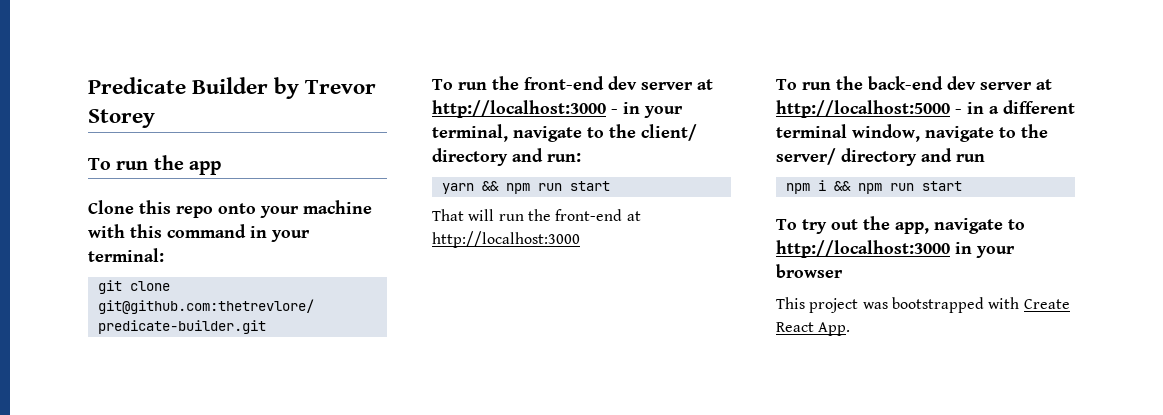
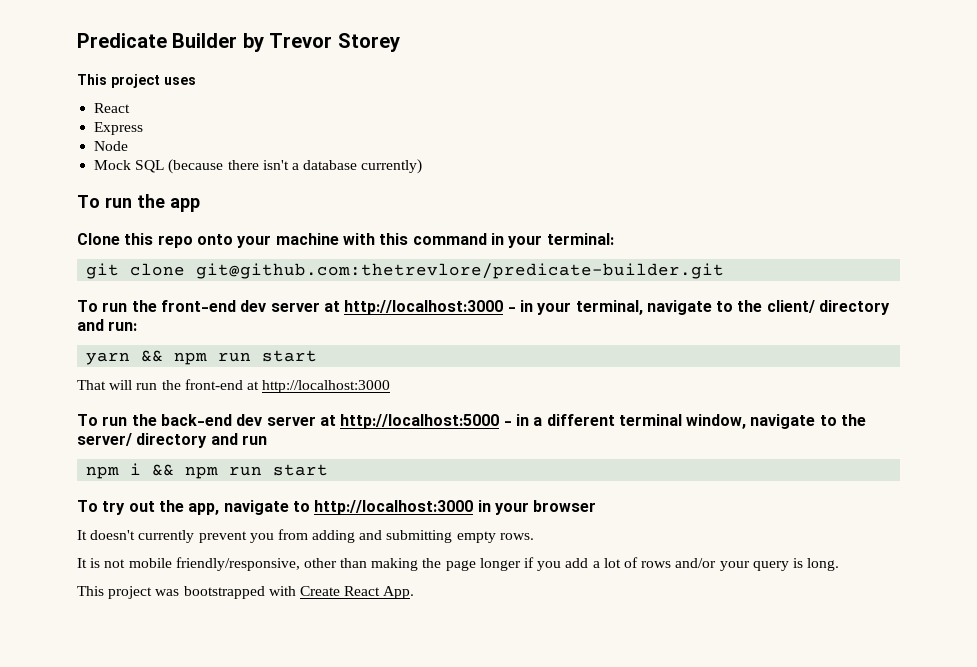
+ This project uses
+ React
+ Express
+ Node
+ Mock SQL (because there isn't a database currently)
+ It doesn't currently prevent you from adding and submitting empty rows.
+ It is not mobile friendly/responsive, other than making the page longer if you add a lot of rows and/or your query is long.

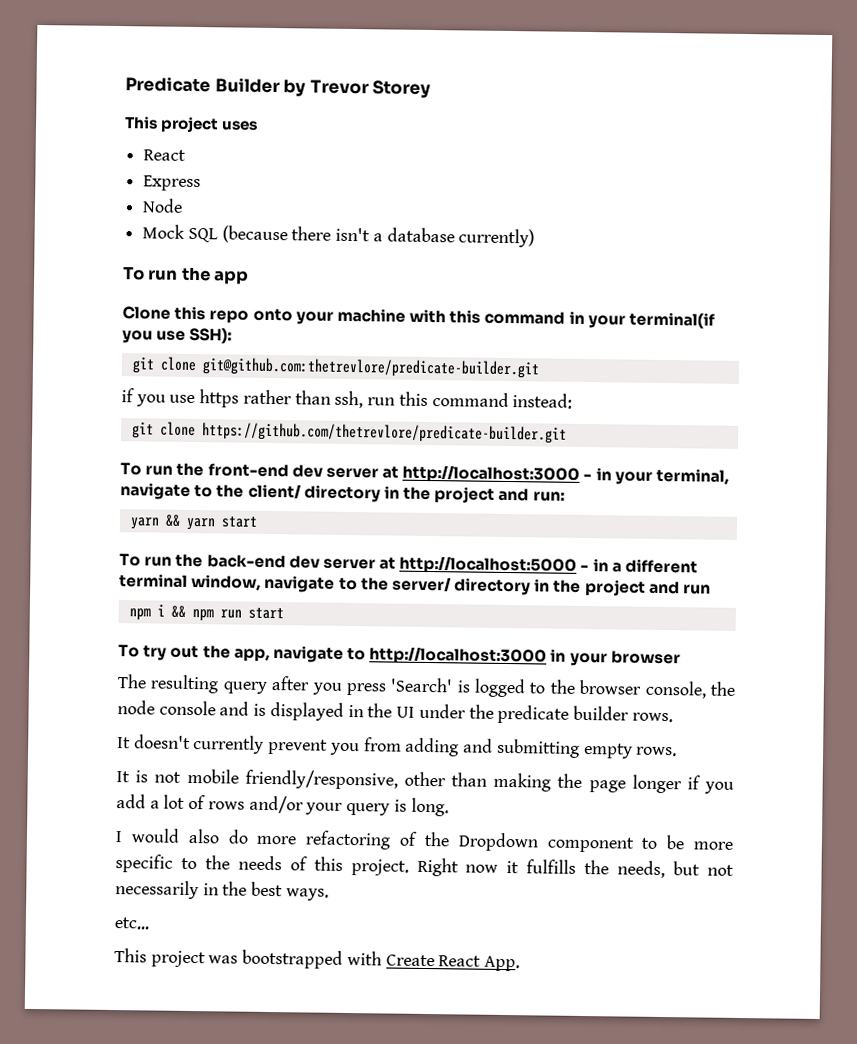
- Clone this repo onto your machine with this command in your terminal:
+ Clone this repo onto your machine with this command in your terminal(if you use SSH):
+ if you use https rather than ssh, run this command instead:
+ git clone https://github.com/thetrevlore/predicate-builder.git
- To run the front-end dev server at http://localhost:3000 - in your terminal, navigate to the client/ directory and run:
+ To run the front-end dev server at http://localhost:3000 - in your terminal, navigate to the client/ directory in the project and run:
- yarn && npm run start
- That will run the front-end at http://localhost:3000
+ yarn && yarn start
- To run the back-end dev server at http://localhost:5000 - in a different terminal window, navigate to the server/ directory and run
+ To run the back-end dev server at http://localhost:5000 - in a different terminal window, navigate to the server/ directory in the project and run
+ The resulting query after you press 'Search' is logged to the browser console, the node console and is displayed in the UI under the predicate builder rows.
+ I would also do more refactoring of the Dropdown component to be more specific to the needs of this project. Right now it fulfills the needs, but not necessarily in the best ways.
+ etc...

